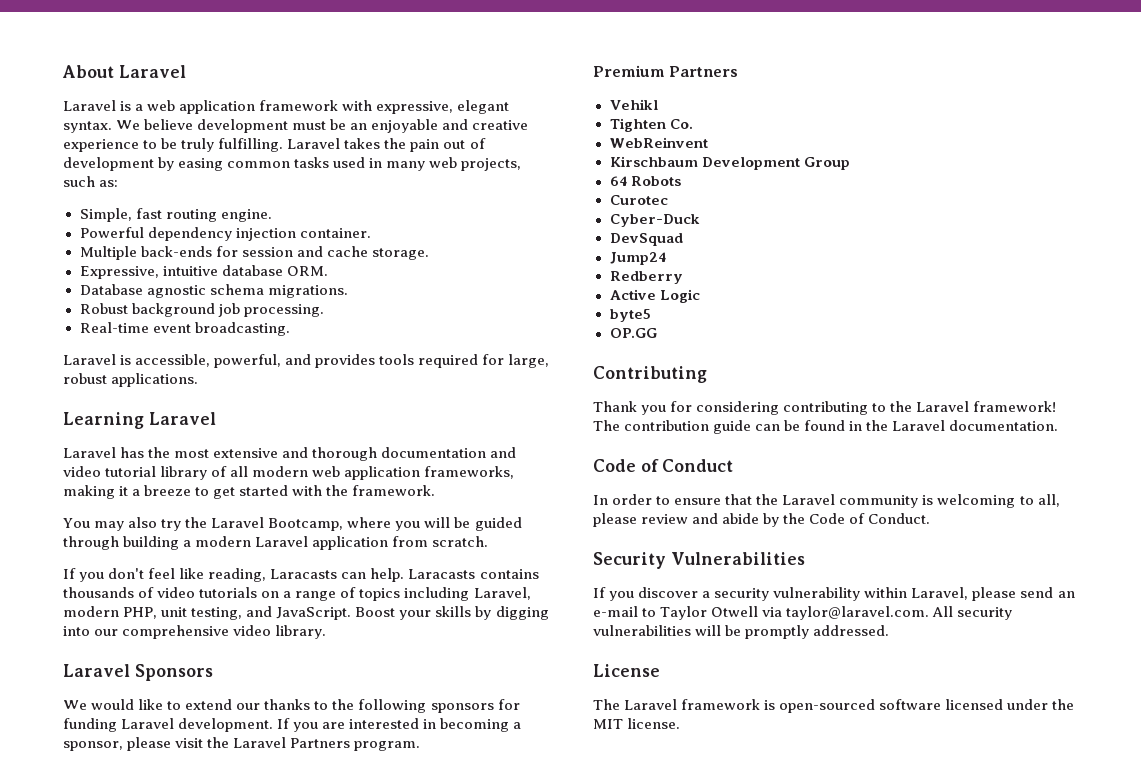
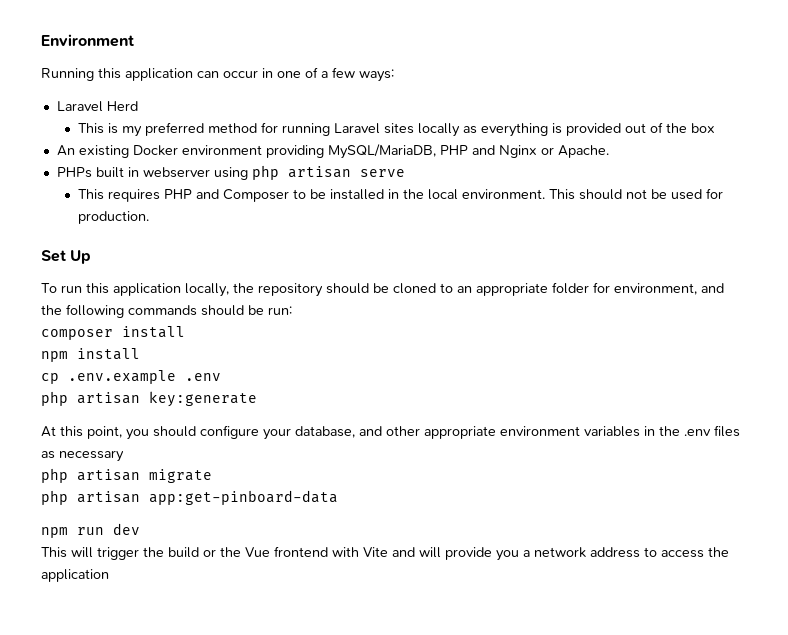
- About Laravel
- Laravel is a web application framework with expressive, elegant syntax. We believe development must be an enjoyable and creative experience to be truly fulfilling. Laravel takes the pain out of development by easing common tasks used in many web projects, such as:
- Simple, fast routing engine.
- Powerful dependency injection container.
- Multiple back-ends for session and cache storage.
- Expressive, intuitive database ORM.
- Database agnostic schema migrations.
- Robust background job processing.
- Real-time event broadcasting.
- Laravel is accessible, powerful, and provides tools required for large, robust applications.
- Learning Laravel
- Laravel has the most extensive and thorough documentation and video tutorial library of all modern web application frameworks, making it a breeze to get started with the framework.
- You may also try the Laravel Bootcamp, where you will be guided through building a modern Laravel application from scratch.
- If you don't feel like reading, Laracasts can help. Laracasts contains thousands of video tutorials on a range of topics including Laravel, modern PHP, unit testing, and JavaScript. Boost your skills by digging into our comprehensive video library.
- Laravel Sponsors
- We would like to extend our thanks to the following sponsors for funding Laravel development. If you are interested in becoming a sponsor, please visit the Laravel Partners program.
- Premium Partners
- Vehikl
- Tighten Co.
- WebReinvent
- Kirschbaum Development Group
- 64 Robots
- Curotec
- Cyber-Duck
- DevSquad
- Jump24
- Redberry
- Active Logic
- byte5
- OP.GG
- Contributing
- Thank you for considering contributing to the Laravel framework! The contribution guide can be found in the Laravel documentation.
- Code of Conduct
- In order to ensure that the Laravel community is welcoming to all, please review and abide by the Code of Conduct.
- Security Vulnerabilities
- If you discover a security vulnerability within Laravel, please send an e-mail to Taylor Otwell via taylor@laravel.com. All security vulnerabilities will be promptly addressed.
- License
- The Laravel framework is open-sourced software licensed under the MIT license.
+ Environment
+ Running this application can occur in one of a few ways:
+ Laravel Herd
+ This is my preferred method for running Laravel sites locally as everything is provided out of the box
+ An existing Docker environment providing MySQL/MariaDB, PHP and Nginx or Apache.
+ PHPs built in webserver using php artisan serve
+ This requires PHP and Composer to be installed in the local environment. This should not be used for production.
+ Set Up
+ To run this application locally, the repository should be cloned to an appropriate folder for environment, and the following commands should be run:
+ composer install
+ npm install
+ cp .env.example .env
+ php artisan key:generate
+ At this point, you should configure your database, and other appropriate environment variables in the .env files as necessary
+ php artisan migrate
+ php artisan app:get-pinboard-data
+ npm run dev
+ This will trigger the build or the Vue frontend with Vite and will provide you a network address to access the application

